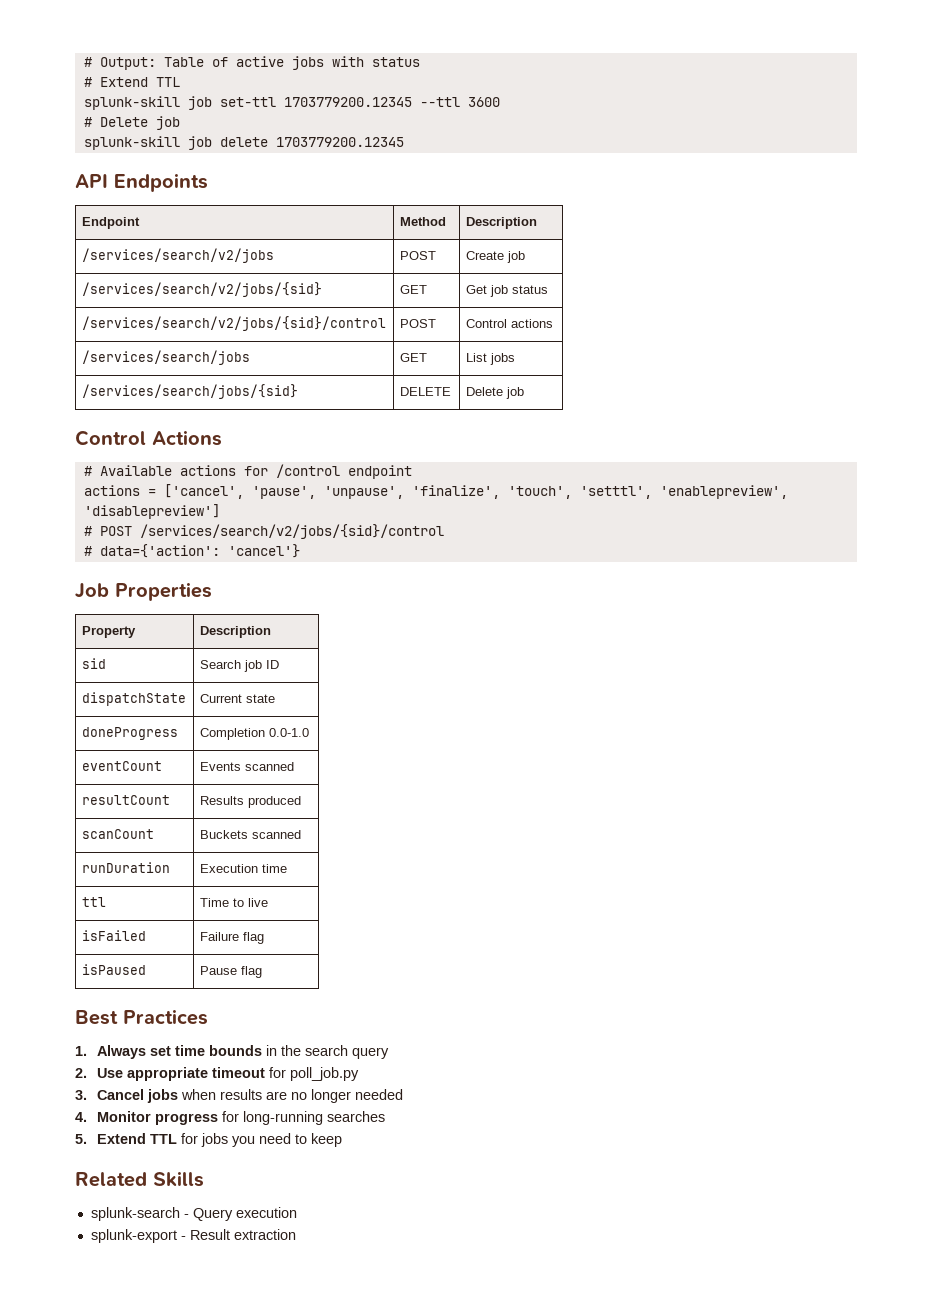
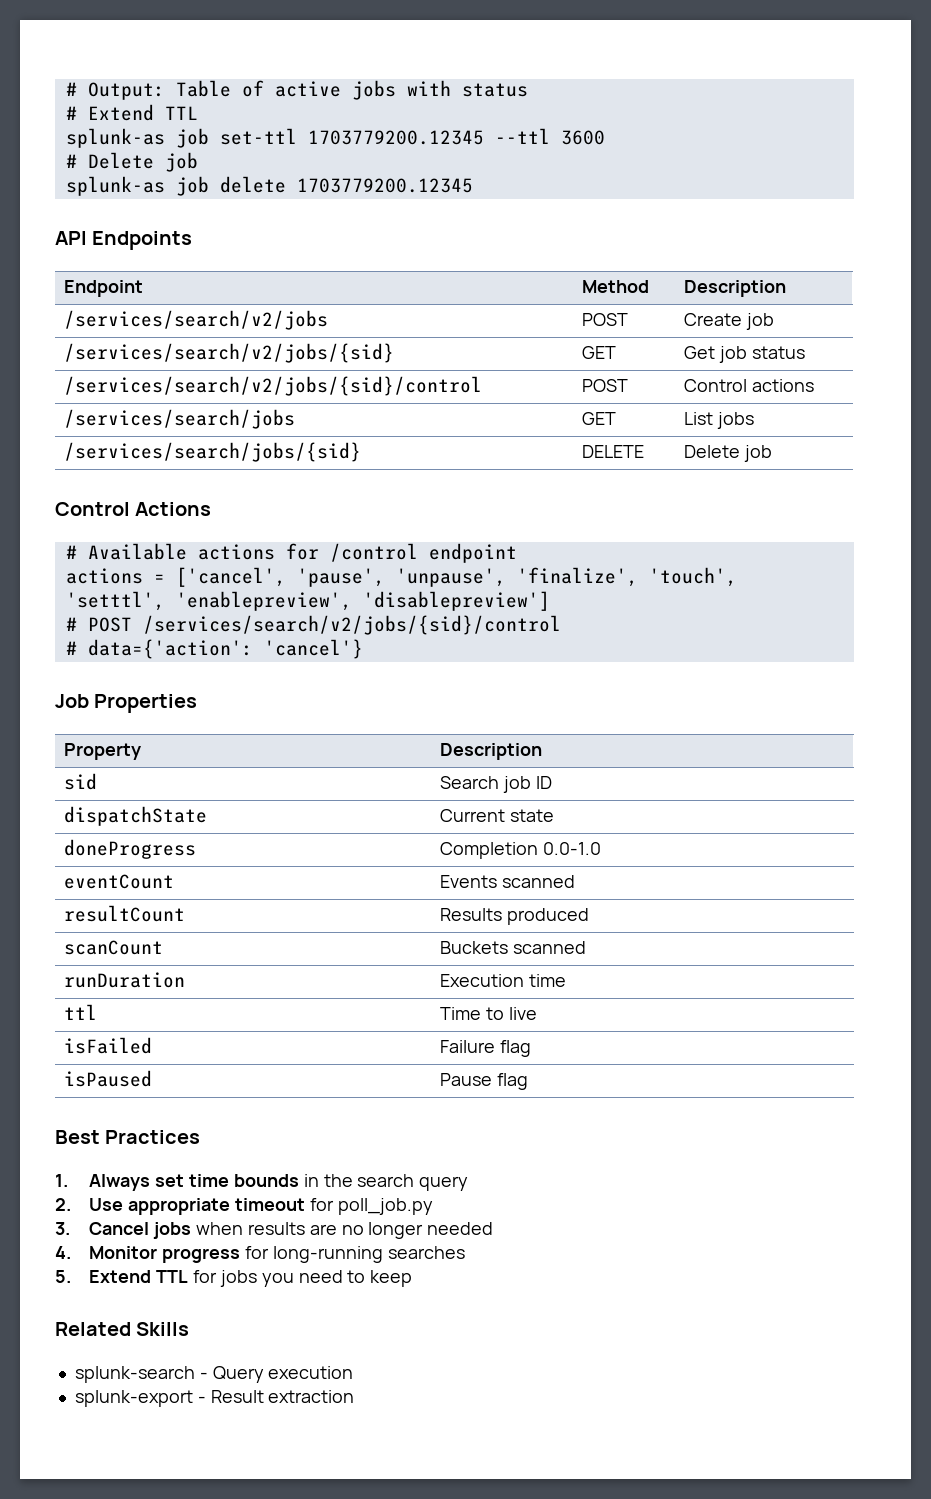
- splunk-skill job set-ttl 1703779200.12345 --ttl 3600
+ splunk-as job set-ttl 1703779200.12345 --ttl 3600
- splunk-skill job delete 1703779200.12345
+ splunk-as job delete 1703779200.12345

